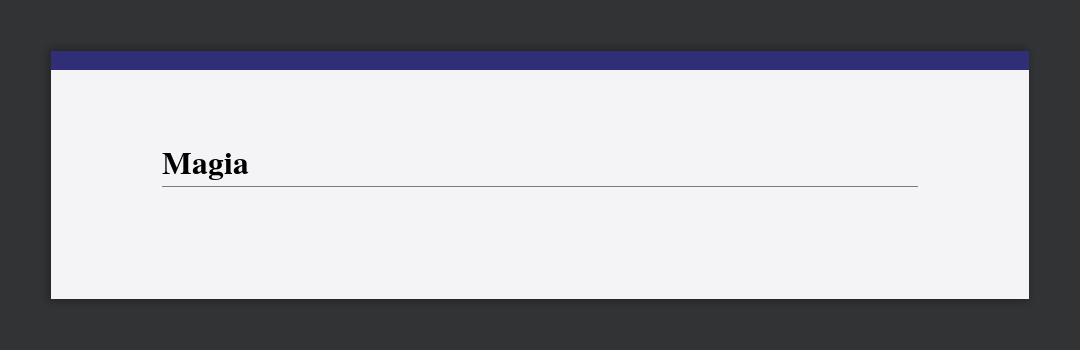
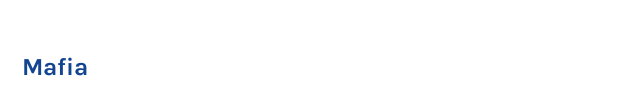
- Magia
+ Mafia

